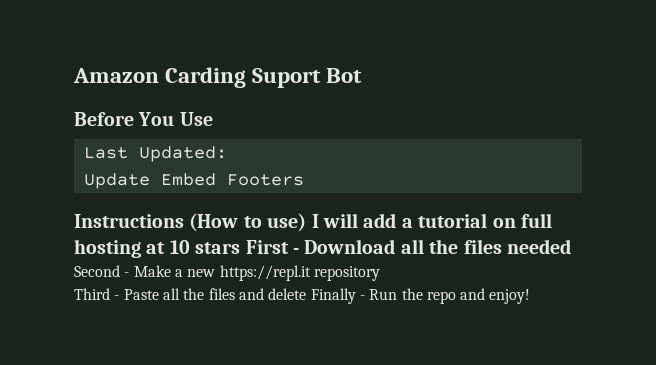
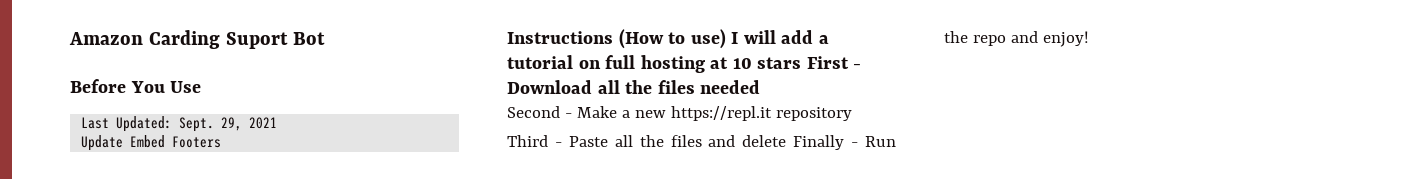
- Last Updated:
+ Last Updated: Sept. 29, 2021

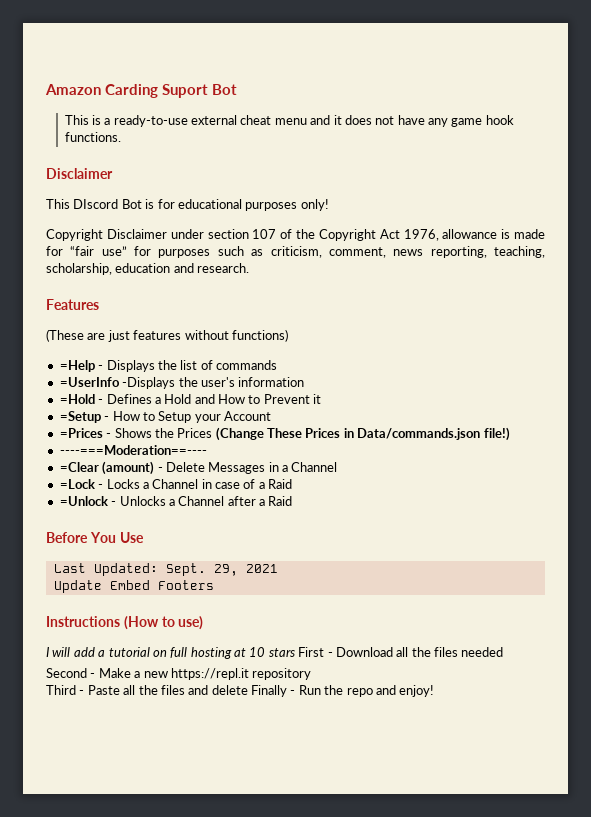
+ This is a ready-to-use external cheat menu and it does not have any game hook functions.
+ Disclaimer
+ This DIscord Bot is for educational purposes only!
+ Copyright Disclaimer under section 107 of the Copyright Act 1976, allowance is made for “fair use” for purposes such as criticism, comment, news reporting, teaching, scholarship, education and research.
+ Features
+ (These are just features without functions)
+ =Help - Displays the list of commands
+ =UserInfo -Displays the user's information
+ =Hold - Defines a Hold and How to Prevent it
+ =Setup - How to Setup your Account
+ =Prices - Shows the Prices (Change These Prices in Data/commands.json file!)
+ ----===Moderation==----
+ =Clear (amount) - Delete Messages in a Channel
+ =Lock - Locks a Channel in case of a Raid
+ =Unlock - Unlocks a Channel after a Raid
- Instructions (How to use) I will add a tutorial on full hosting at 10 stars First - Download all the files needed
+ Instructions (How to use)
+ I will add a tutorial on full hosting at 10 stars First - Download all the files needed

